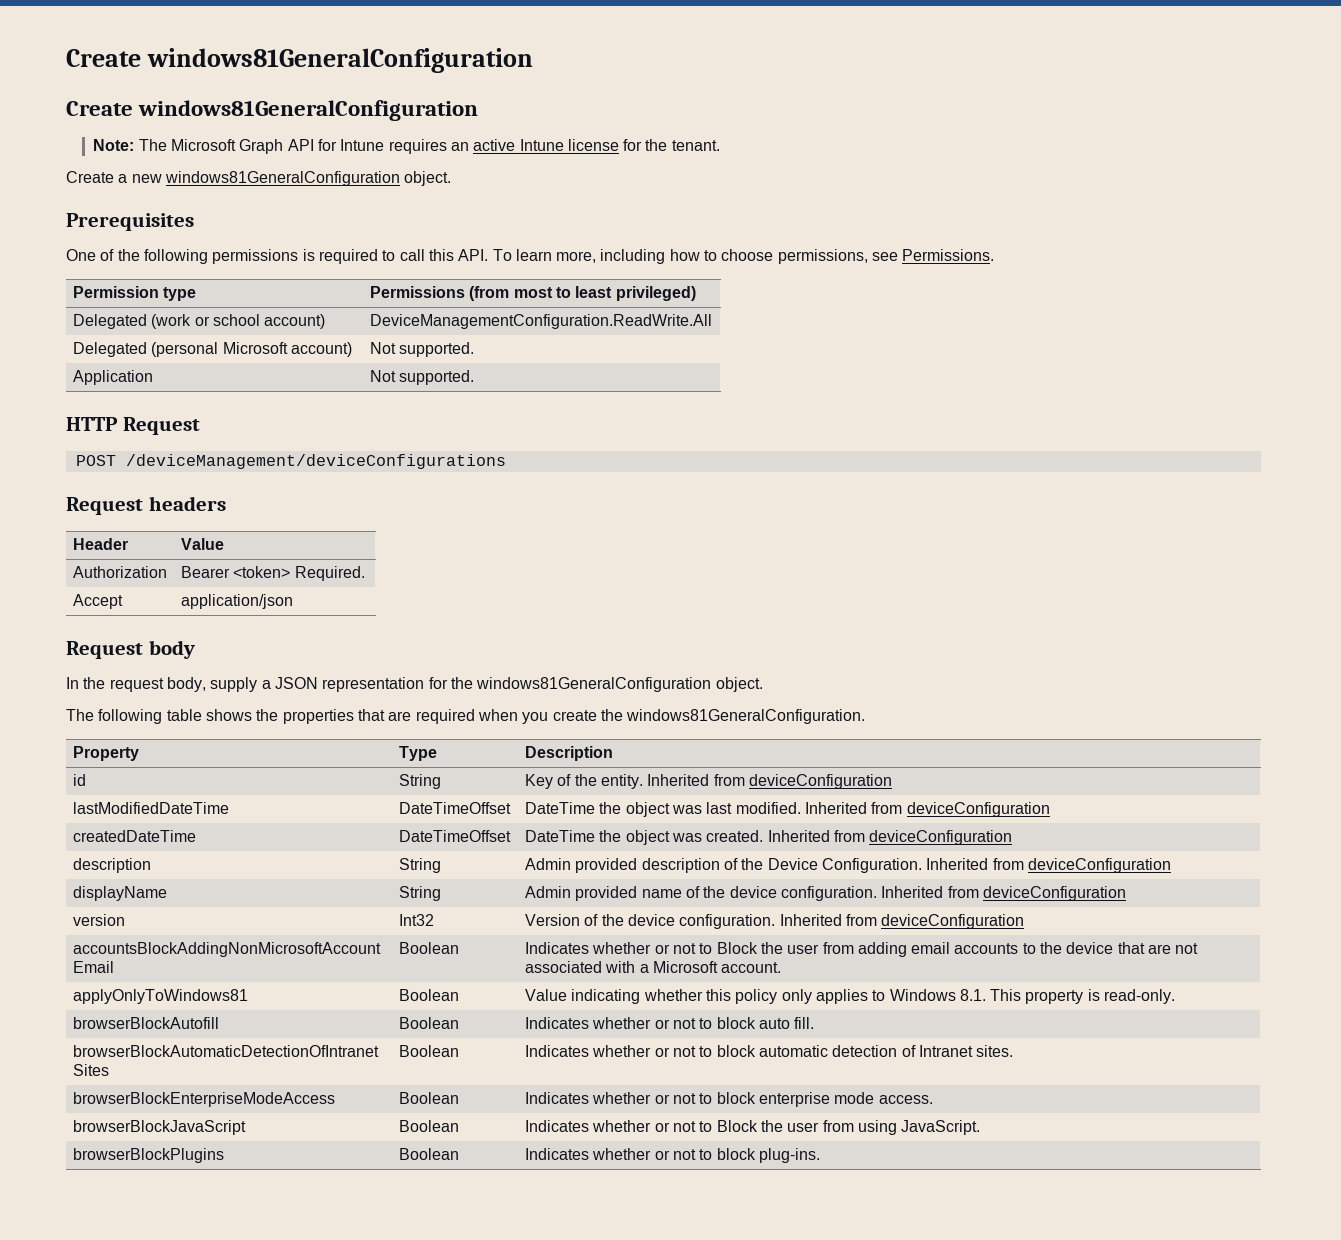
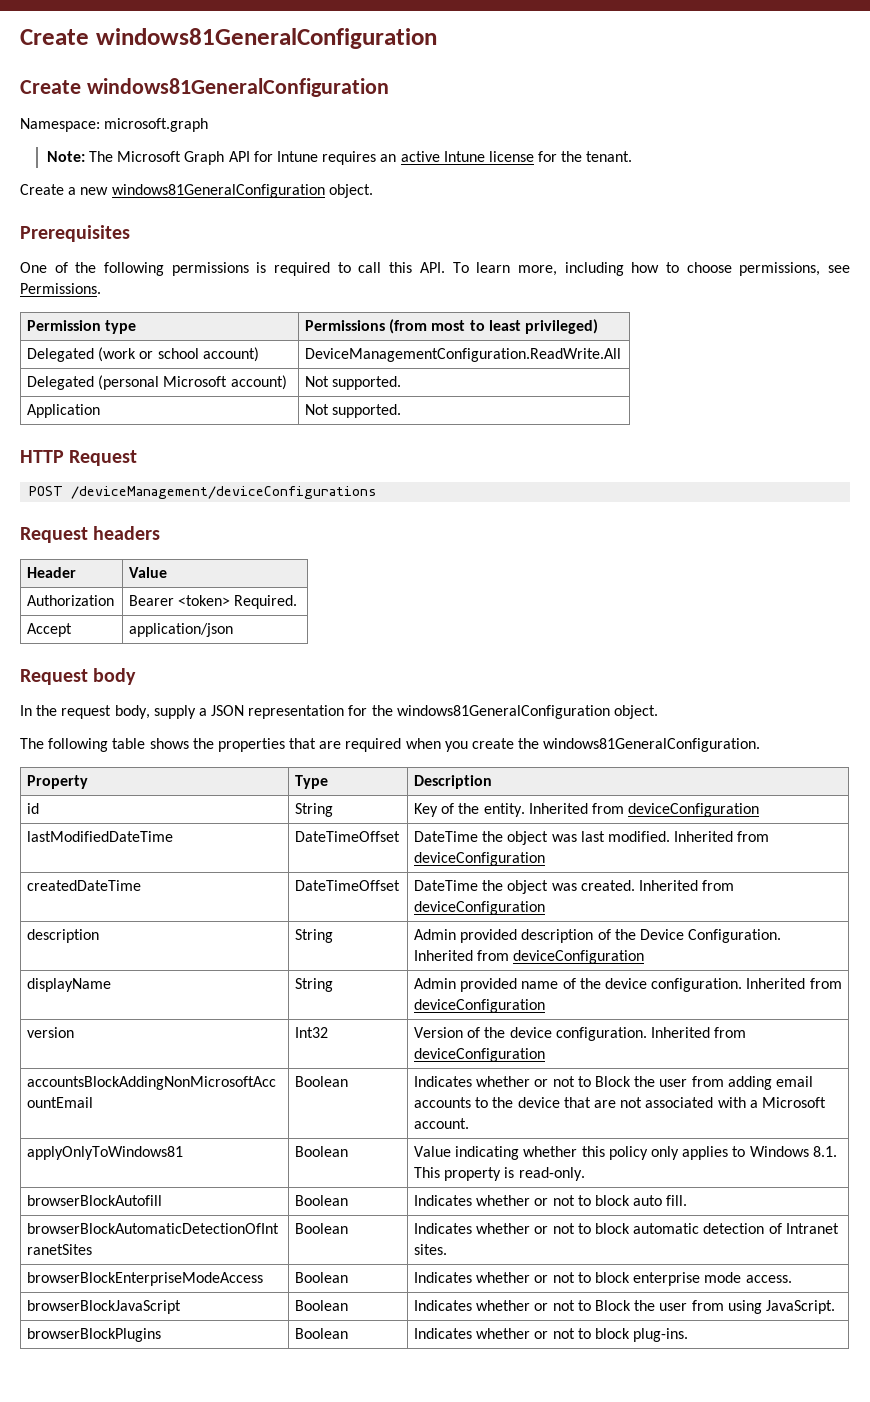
+ Namespace: microsoft.graph

